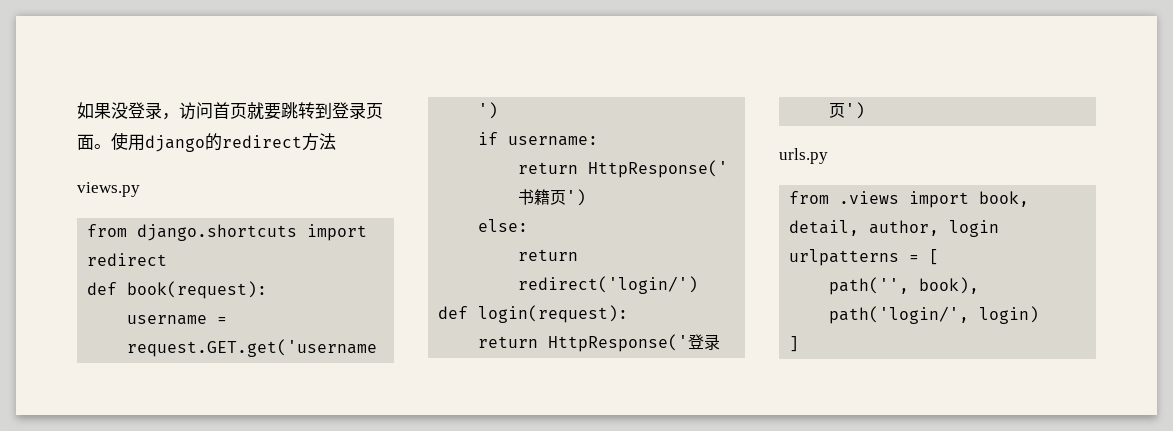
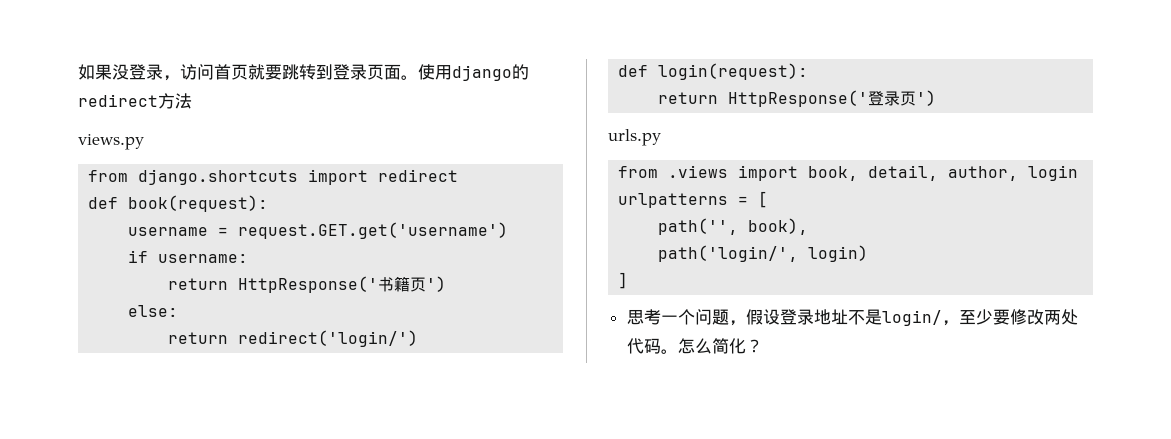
+ 思考一个问题，假设登录地址不是login/，至少要修改两处代码。怎么简化？

